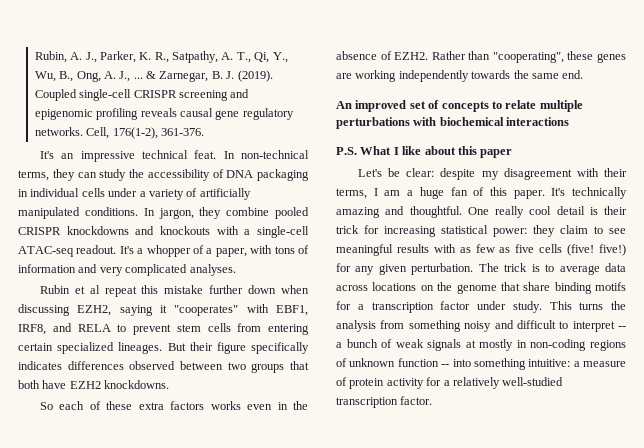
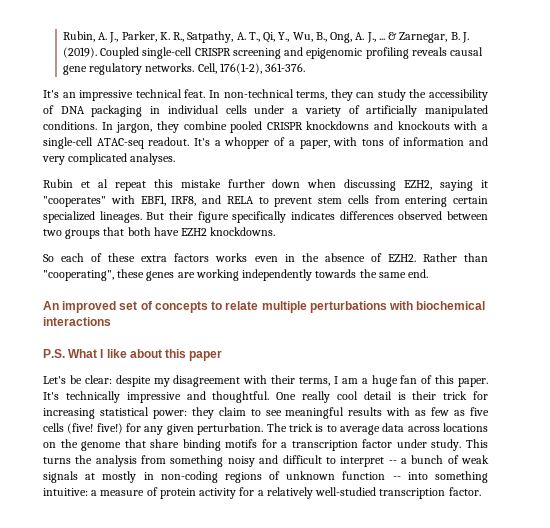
- It's technically amazing and thoughtful.
+ It's technically impressive and thoughtful.

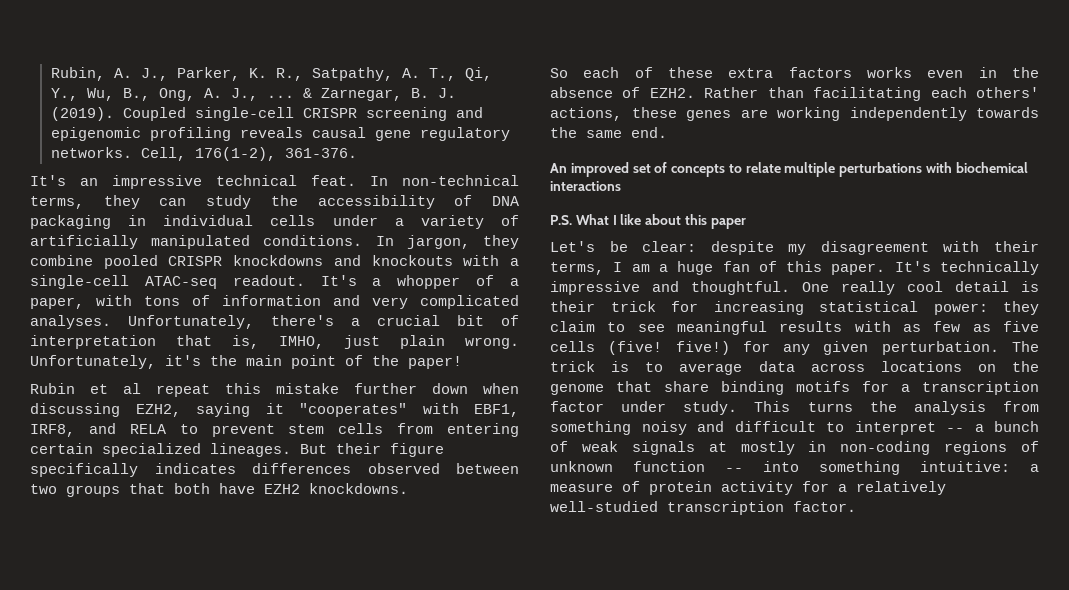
+ Unfortunately, there's a crucial bit of interpretation that is, IMHO, just plain wrong. Unfortunately, it's the main point of the paper!
- Rather than "cooperating", these genes are working independently towards the same end.
+ Rather than facilitating each others' actions, these genes are working independently towards the same end.

